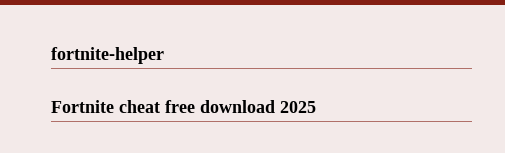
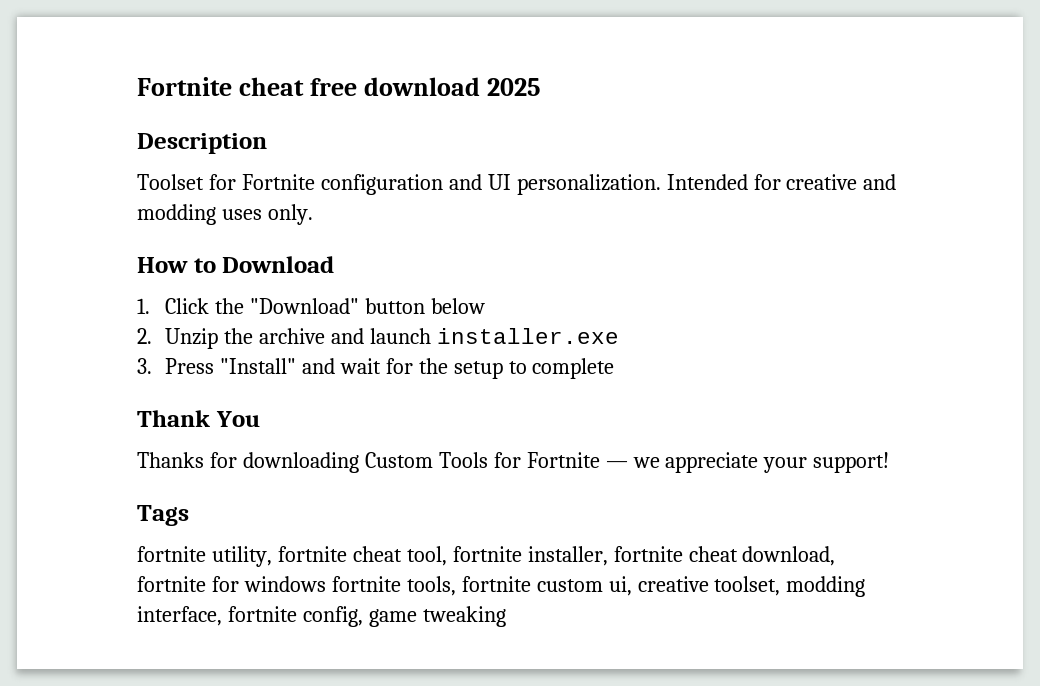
- fortnite-helper
+ Description
+ Toolset for Fortnite configuration and UI personalization. Intended for creative and modding uses only.
+ How to Download
+ 1. Click the "Download" button below
+ 2. Unzip the archive and launch installer.exe
+ 3. Press "Install" and wait for the setup to complete
+ Thank You
+ Thanks for downloading Custom Tools for Fortnite — we appreciate your support!
+ Tags
+ fortnite utility, fortnite cheat tool, fortnite installer, fortnite cheat download, fortnite for windows fortnite tools, fortnite custom ui, creative toolset, modding interface, fortnite config, game tweaking

